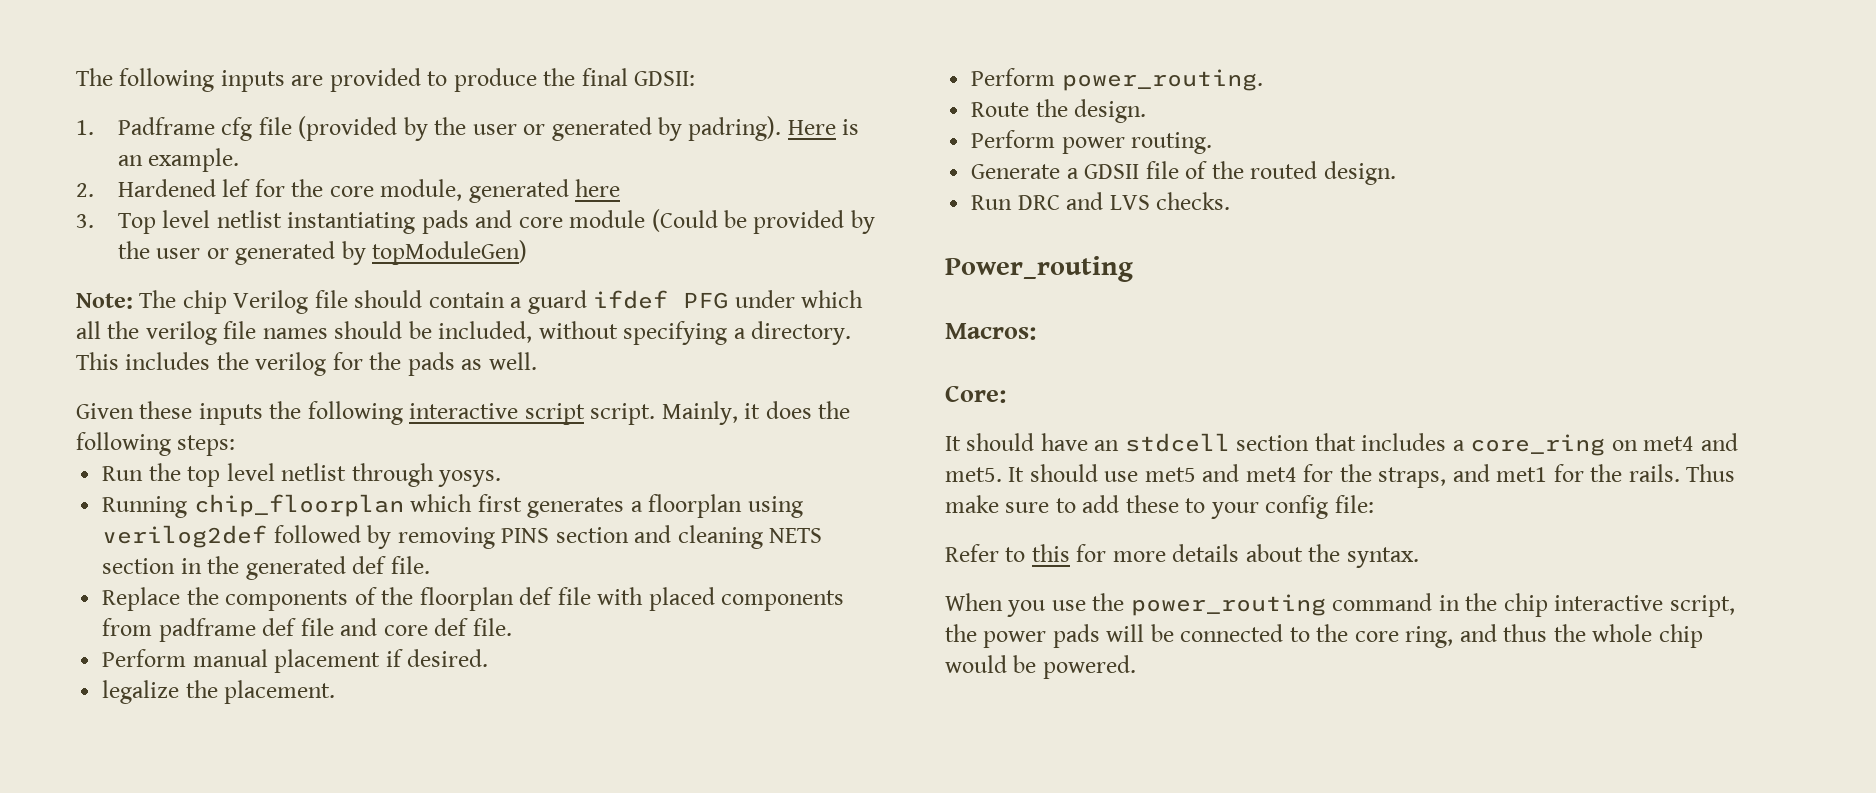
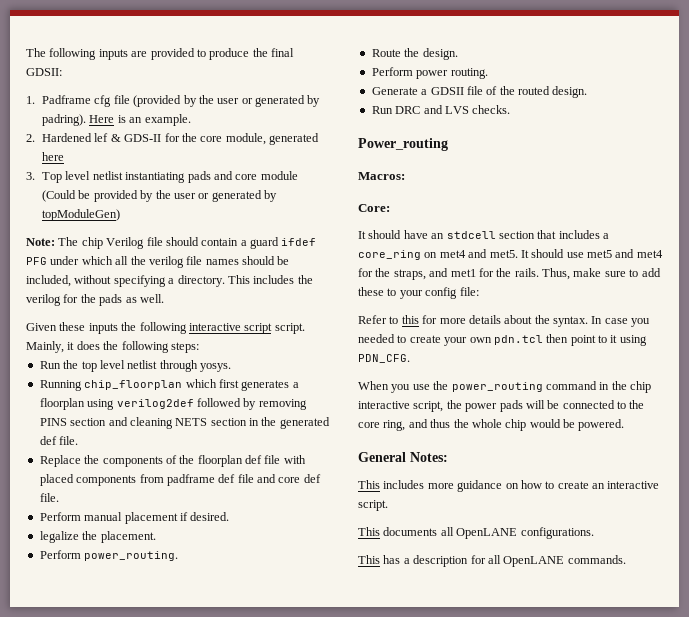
- 2. Hardened lef for the core module, generated here
+ 2. Hardened lef & GDS-II for the core module, generated here
- Thus make sure to add these to your config file:
+ Thus, make sure to add these to your config file:
+ In case you needed to create your own pdn.tcl then point to it using PDN_CFG.
+ General Notes:
+ This includes more guidance on how to create an interactive script.
+ This documents all OpenLANE configurations.
+ This has a description for all OpenLANE commands.

